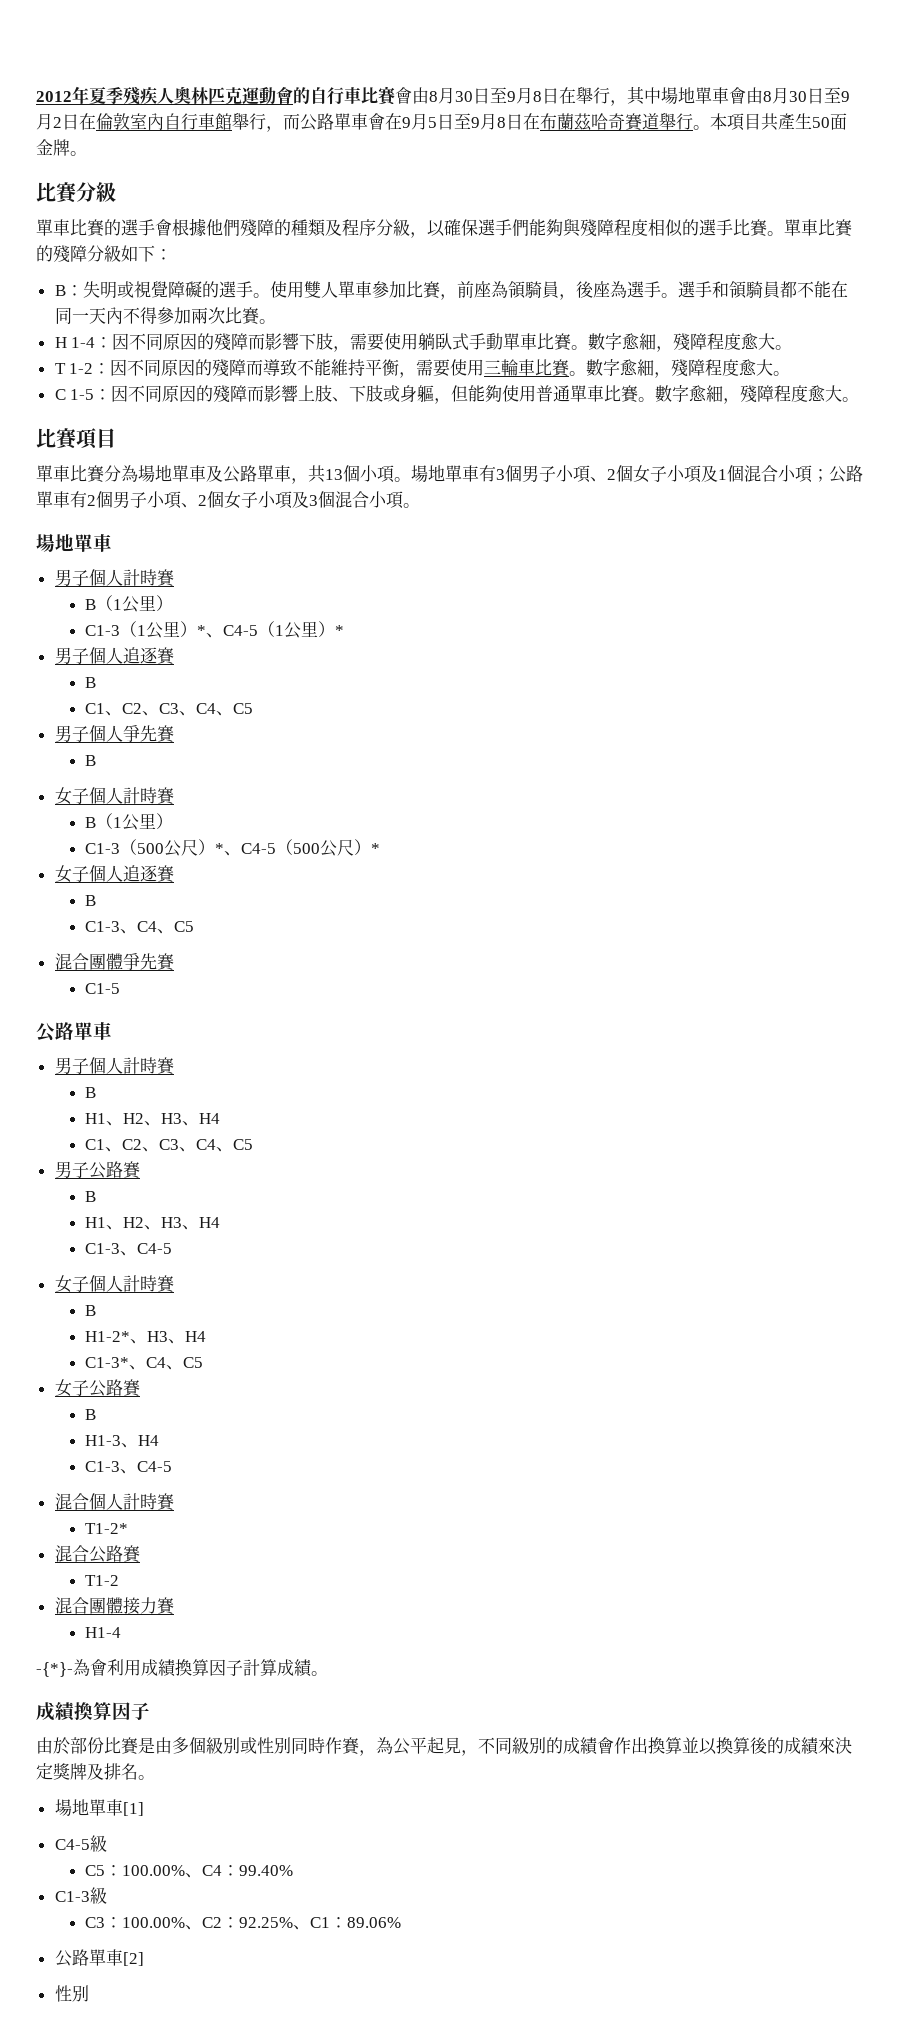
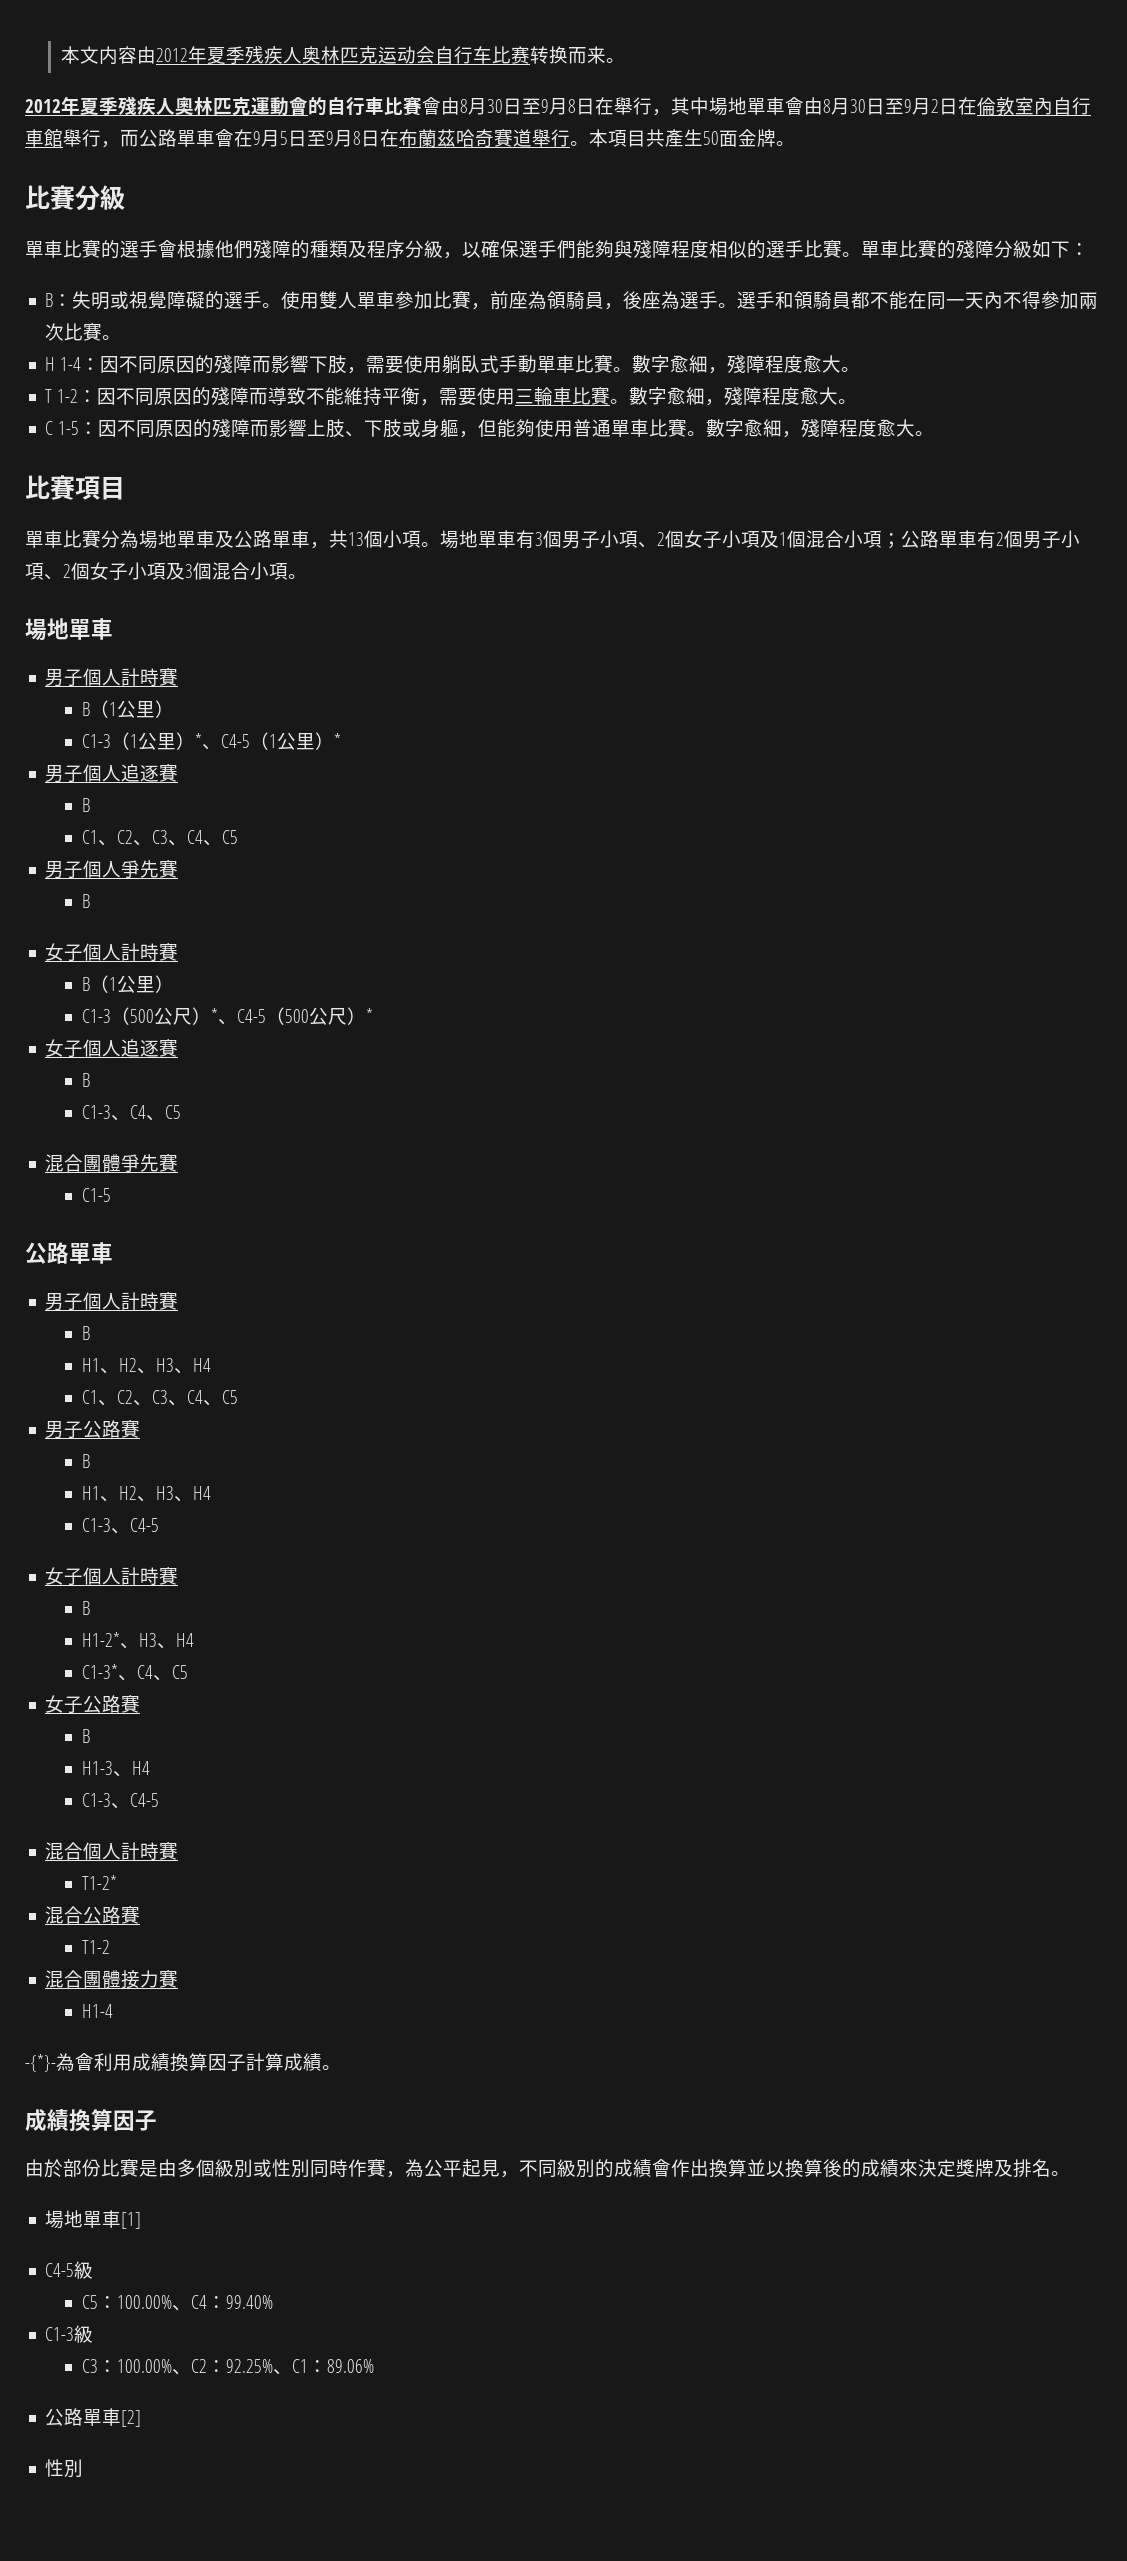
+ 本文内容由2012年夏季残疾人奥林匹克运动会自行车比赛转换而来。

